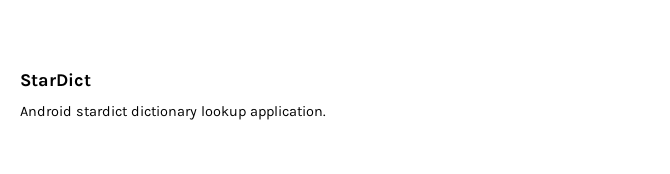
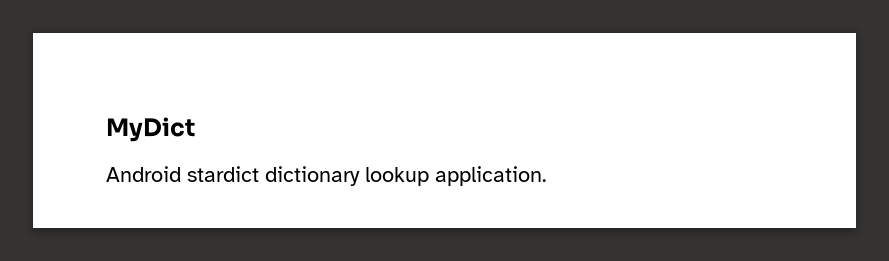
- StarDict
+ MyDict

